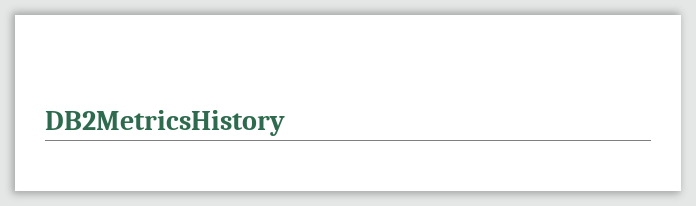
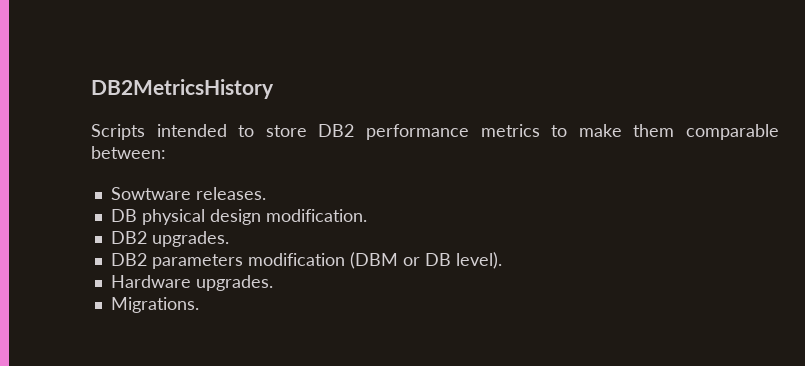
+ Scripts intended to store DB2 performance metrics to make them comparable between:
+ Sowtware releases.
+ DB physical design modification.
+ DB2 upgrades.
+ DB2 parameters modification (DBM or DB level).
+ Hardware upgrades.
+ Migrations.

